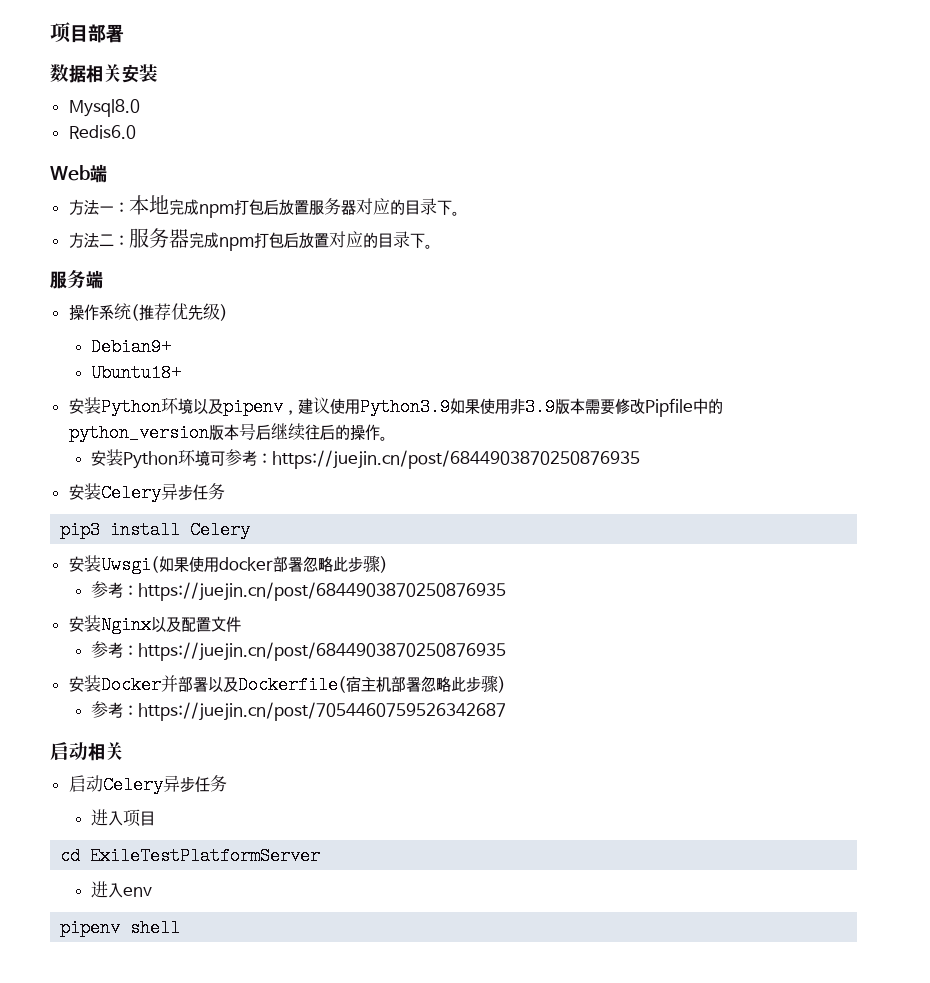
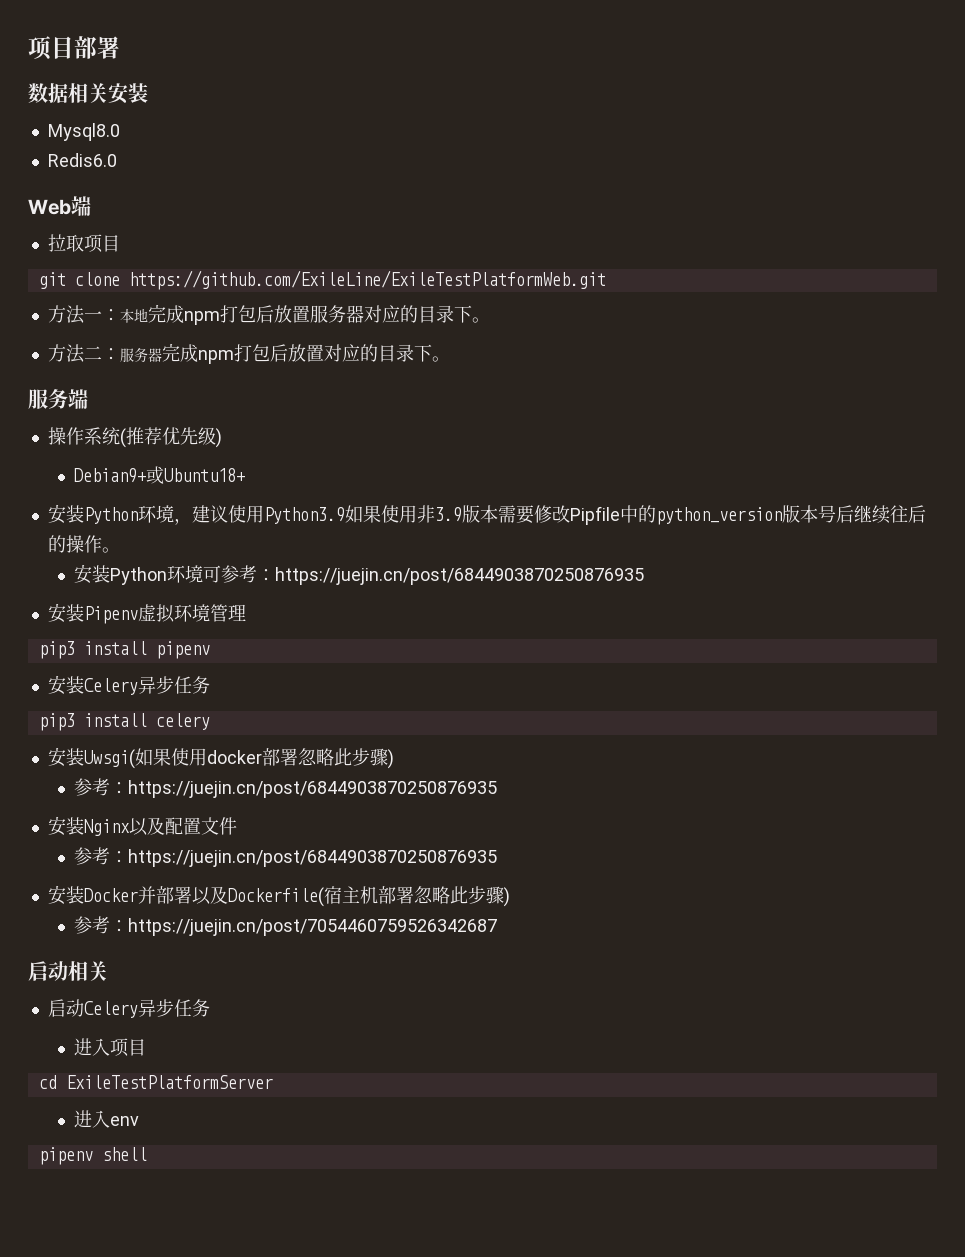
+ 拉取项目
+ git clone https://github.com/ExileLine/ExileTestPlatformWeb.git
- Debian9+
- Ubuntu18+
+ Debian9+或Ubuntu18+
- 安装Python环境以及pipenv，建议使用Python3.9如果使用非3.9版本需要修改Pipfile中的python_version版本号后继续往后的操作。
+ 安装Python环境，建议使用Python3.9如果使用非3.9版本需要修改Pipfile中的python_version版本号后继续往后的操作。
+ 安装Pipenv虚拟环境管理
+ pip3 install pipenv
- pip3 install Celery
+ pip3 install celery

